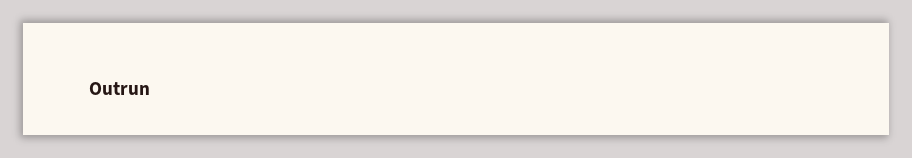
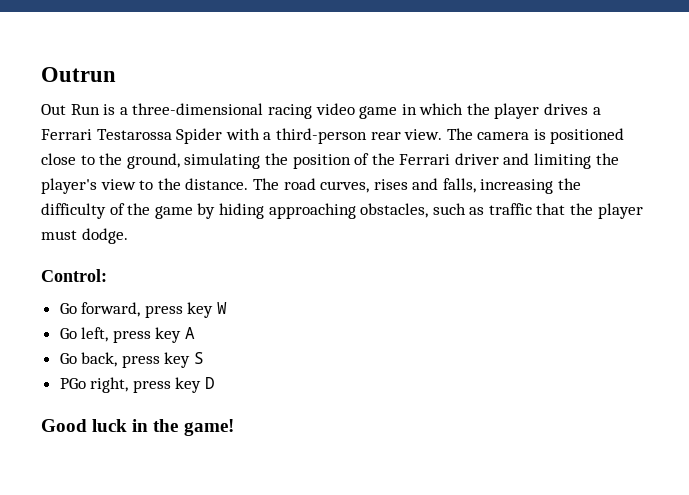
+ Out Run is a three-dimensional racing video game in which the player drives a Ferrari Testarossa Spider with a third-person rear view. The camera is positioned close to the ground, simulating the position of the Ferrari driver and limiting the player's view to the distance. The road curves, rises and falls, increasing the difficulty of the game by hiding approaching obstacles, such as traffic that the player must dodge.
+ Control:
+ Go forward, press key W
+ Go left, press key A
+ Go back, press key S
+ PGo right, press key D
+ Good luck in the game!

